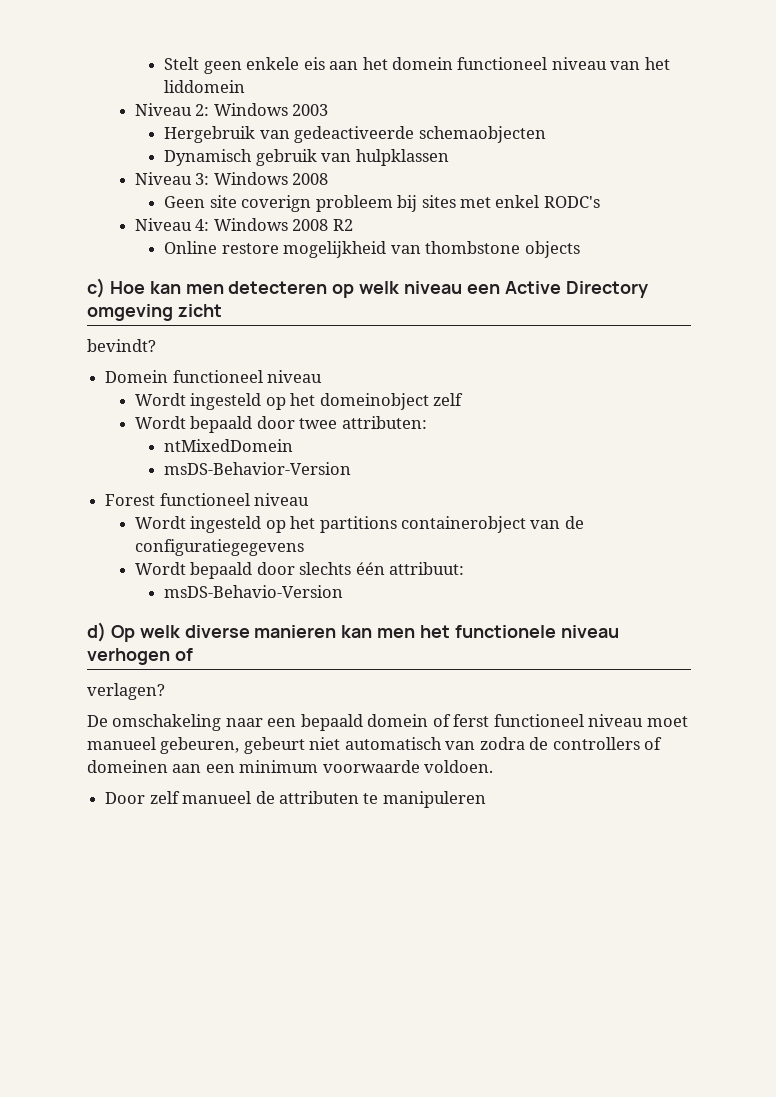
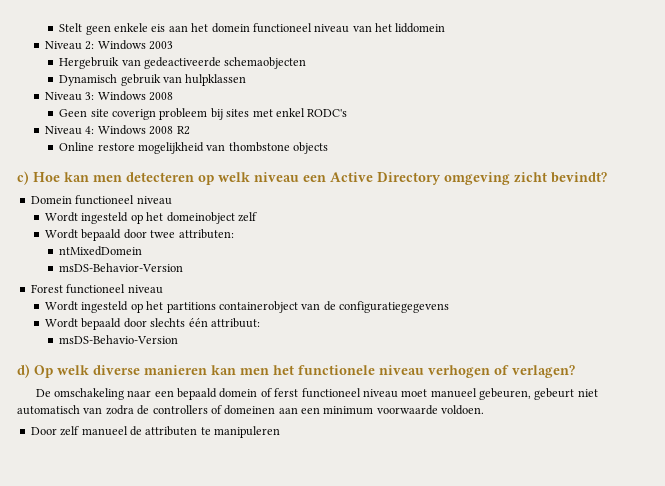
- c) Hoe kan men detecteren op welk niveau een Active Directory omgeving zicht
- bevindt?
+ c) Hoe kan men detecteren op welk niveau een Active Directory omgeving zicht bevindt?
- d) Op welk diverse manieren kan men het functionele niveau verhogen of
- verlagen?
+ d) Op welk diverse manieren kan men het functionele niveau verhogen of verlagen?

